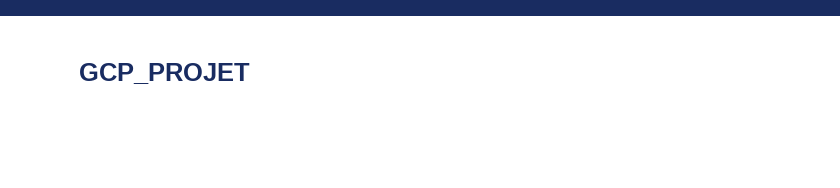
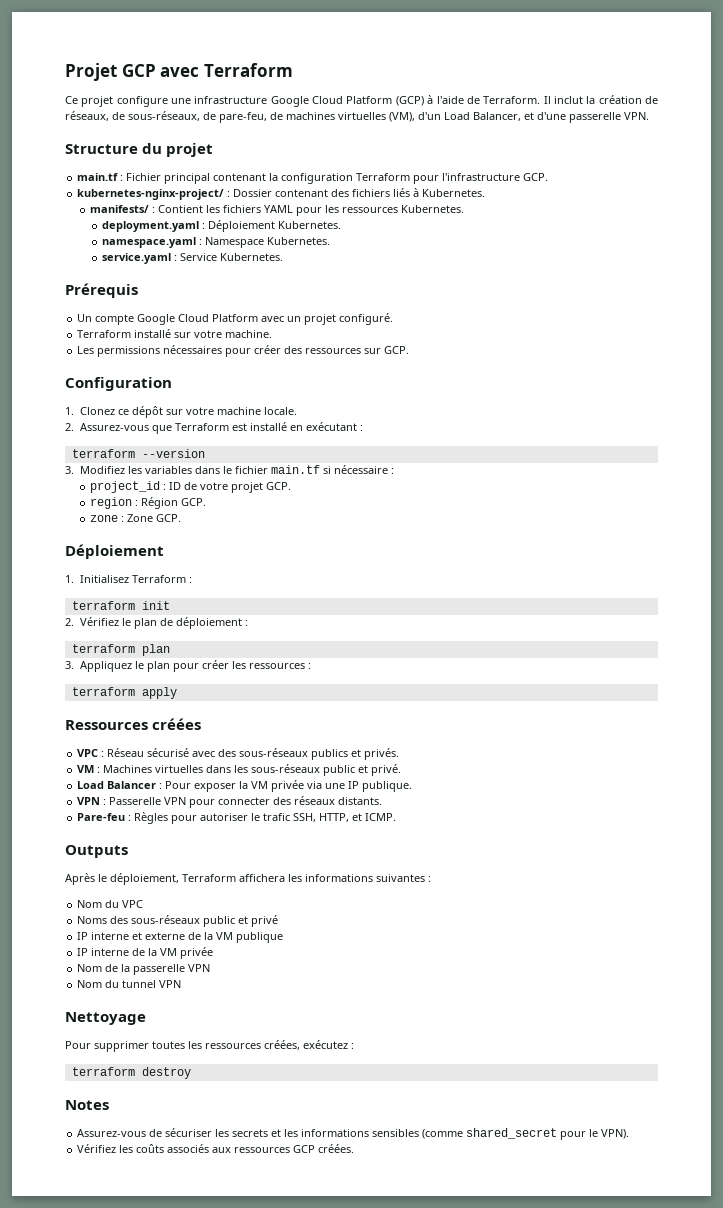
- GCP_PROJET
+ Projet GCP avec Terraform
+ Ce projet configure une infrastructure Google Cloud Platform (GCP) à l'aide de Terraform. Il inclut la création de réseaux, de sous-réseaux, de pare-feu, de machines virtuelles (VM), d'un Load Balancer, et d'une passerelle VPN.
+ Structure du projet
+ main.tf : Fichier principal contenant la configuration Terraform pour l'infrastructure GCP.
+ kubernetes-nginx-project/ : Dossier contenant des fichiers liés à Kubernetes.
+ manifests/ : Contient les fichiers YAML pour les ressources Kubernetes.
+ deployment.yaml : Déploiement Kubernetes.
+ namespace.yaml : Namespace Kubernetes.
+ service.yaml : Service Kubernetes.
+ Prérequis
+ Un compte Google Cloud Platform avec un projet configuré.
+ Terraform installé sur votre machine.
+ Les permissions nécessaires pour créer des ressources sur GCP.
+ Configuration
+ 1. Clonez ce dépôt sur votre machine locale.
+ 2. Assurez-vous que Terraform est installé en exécutant :
+ terraform --version
+ 3. Modifiez les variables dans le fichier main.tf si nécessaire :
+ project_id : ID de votre projet GCP.
+ region : Région GCP.
+ zone : Zone GCP.
+ Déploiement
+ 1. Initialisez Terraform :
+ terraform init
+ 2. Vérifiez le plan de déploiement :
+ terraform plan
+ 3. Appliquez le plan pour créer les ressources :
+ terraform apply
+ Ressources créées
+ VPC : Réseau sécurisé avec des sous-réseaux publics et privés.
+ VM : Machines virtuelles dans les sous-réseaux public et privé.
+ Load Balancer : Pour exposer la VM privée via une IP publique.
+ VPN : Passerelle VPN pour connecter des réseaux distants.
+ Pare-feu : Règles pour autoriser le trafic SSH, HTTP, et ICMP.
+ Outputs
+ Après le déploiement, Terraform affichera les informations suivantes :
+ Nom du VPC
+ Noms des sous-réseaux public et privé
+ IP interne et externe de la VM publique
+ IP interne de la VM privée
+ Nom de la passerelle VPN
+ Nom du tunnel VPN
+ Nettoyage
+ Pour supprimer toutes les ressources créées, exécutez :
+ terraform destroy
+ Notes
+ Assurez-vous de sécuriser les secrets et les informations sensibles (comme shared_secret pour le VPN).
+ Vérifiez les coûts associés aux ressources GCP créées.

